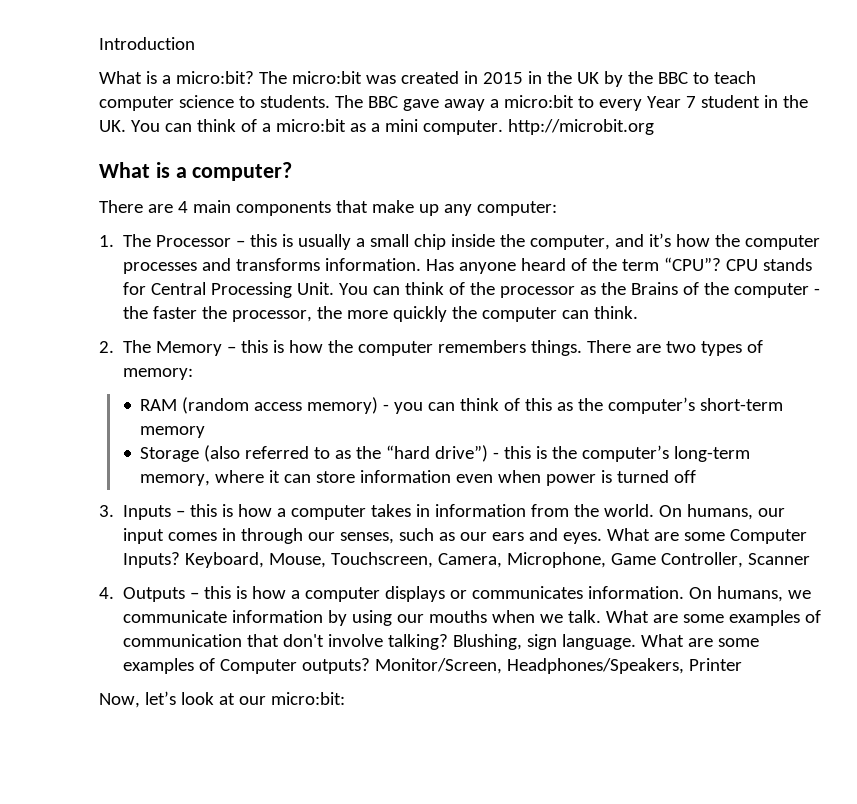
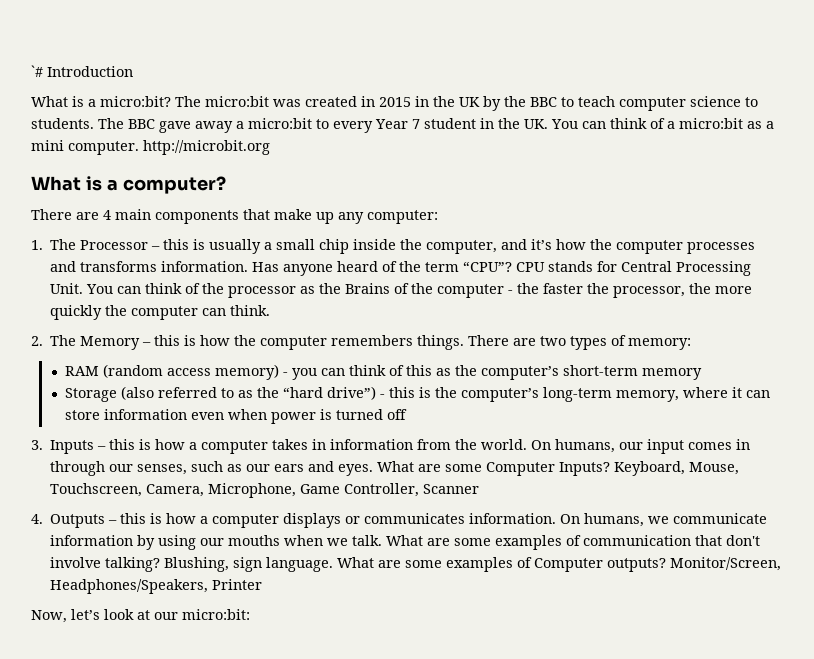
- Introduction
+ `# Introduction

